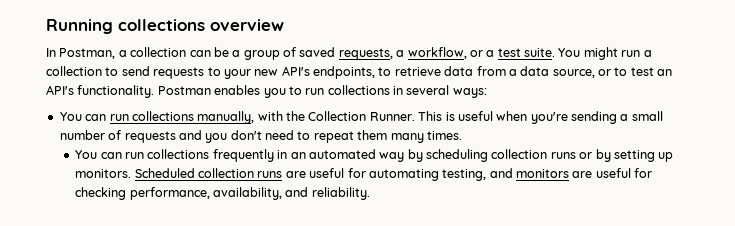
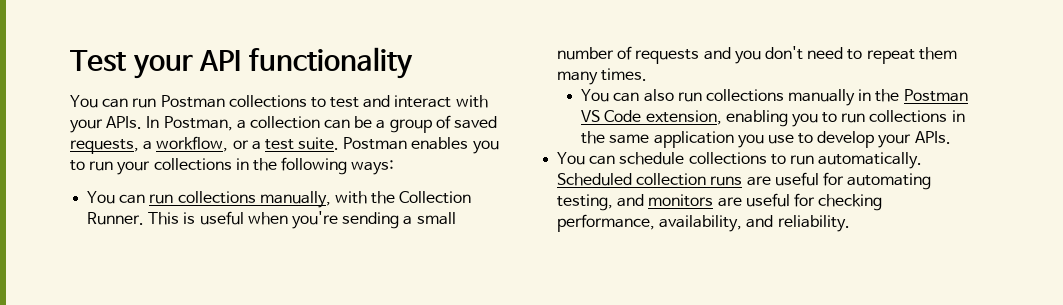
- Running collections overview
- In Postman, a collection can be a group of saved requests, a workflow, or a test suite.
+ Test your API functionality
+ You can run Postman collections to test and interact with your APIs. In Postman, a collection can be a group of saved requests, a workflow, or a test suite.
- You might run a collection to send requests to your new API's endpoints, to retrieve data from a data source, or to test an API's functionality.
- Postman enables you to run collections in several ways:
+ Postman enables you to run your collections in the following ways:
- You can run collections frequently in an automated way by scheduling collection runs or by setting up monitors.
+ You can also run collections manually in the Postman VS Code extension, enabling you to run collections in the same application you use to develop your APIs.
+ You can schedule collections to run automatically.

